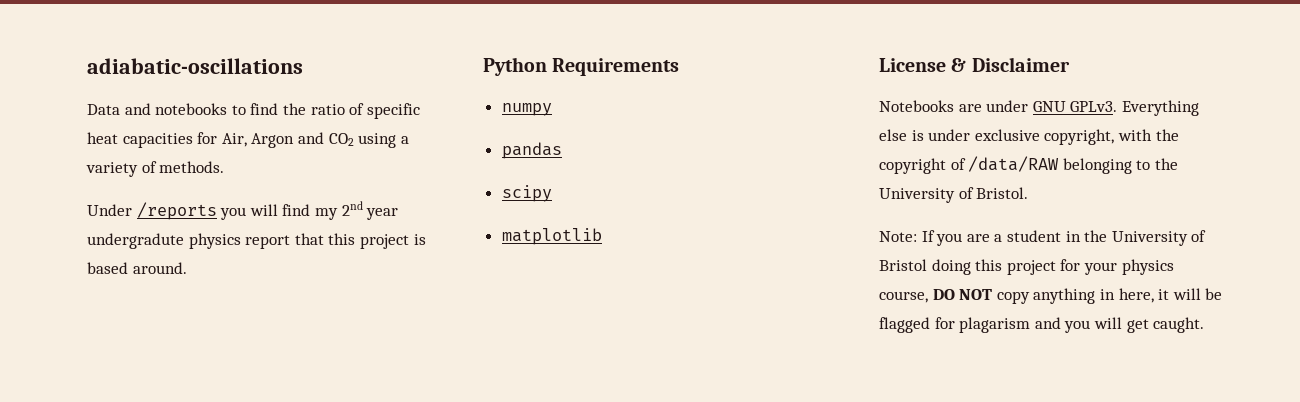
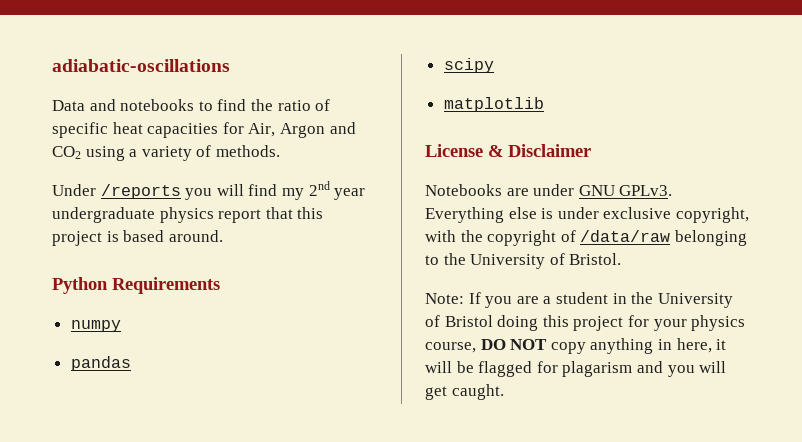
- Under /reports you will find my 2nd year undergradute physics report that this project is based around.
+ Under /reports you will find my 2nd year undergraduate physics report that this project is based around.
- Everything else is under exclusive copyright, with the copyright of /data/RAW belonging to the University of Bristol.
+ Everything else is under exclusive copyright, with the copyright of /data/raw belonging to the University of Bristol.

